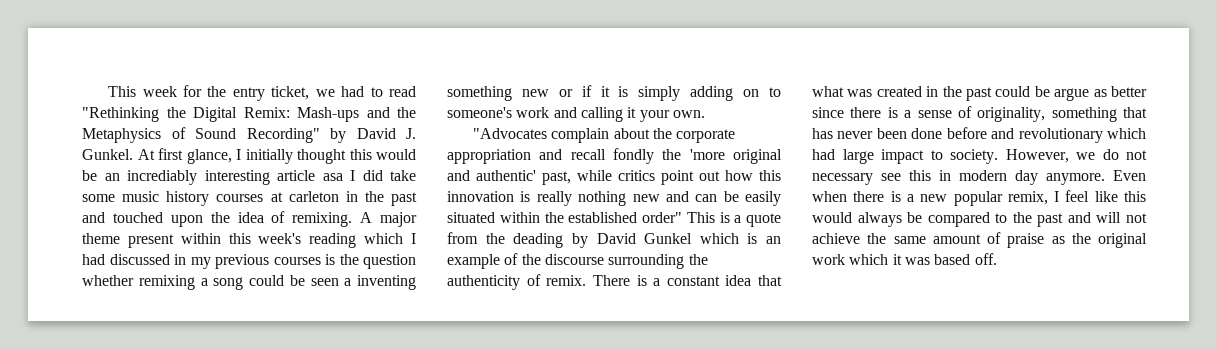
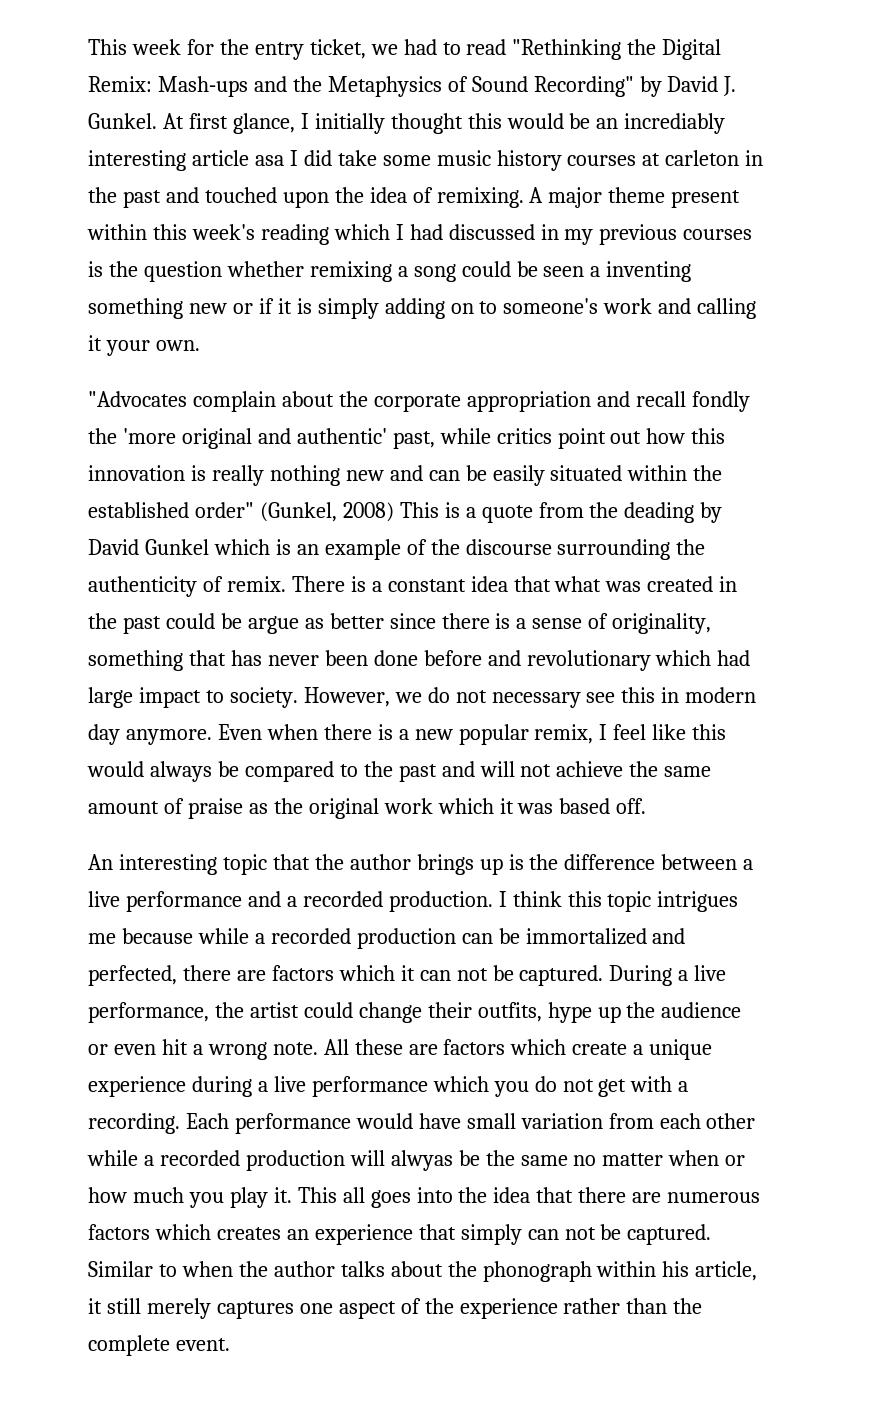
- "Advocates complain about the corporate appropriation and recall fondly the 'more original and authentic' past, while critics point out how this innovation is really nothing new and can be easily situated within the established order" This is a quote from the deading by David Gunkel which is an example of the discourse surrounding the authenticity of remix.
+ "Advocates complain about the corporate appropriation and recall fondly the 'more original and authentic' past, while critics point out how this innovation is really nothing new and can be easily situated within the established order" (Gunkel, 2008) This is a quote from the deading by David Gunkel which is an example of the discourse surrounding the authenticity of remix.
+ An interesting topic that the author brings up is the difference between a live performance and a recorded production. I think this topic intrigues me because while a recorded production can be immortalized and perfected, there are factors which it can not be captured. During a live performance, the artist could change their outfits, hype up the audience or even hit a wrong note. All these are factors which create a unique experience during a live performance which you do not get with a recording. Each performance would have small variation from each other while a recorded production will alwyas be the same no matter when or how much you play it. This all goes into the idea that there are numerous factors which creates an experience that simply can not be captured. Similar to when the author talks about the phonograph within his article, it still merely captures one aspect of the experience rather than the complete event.

